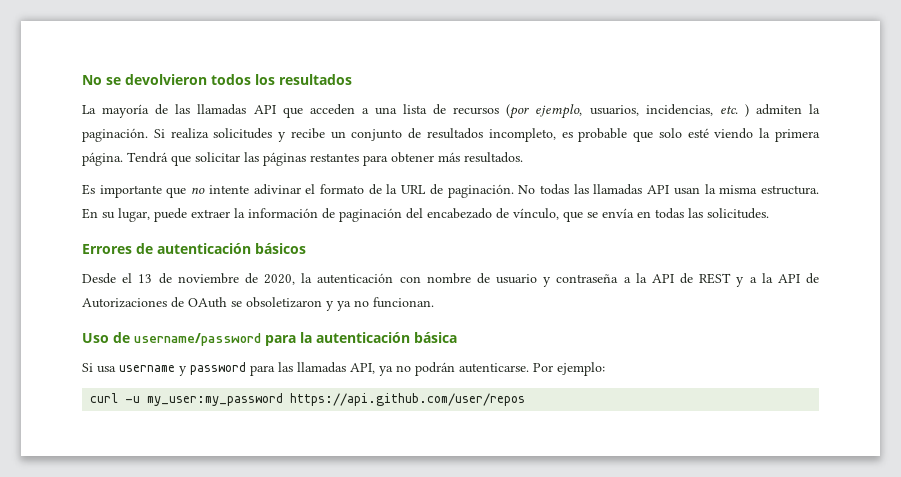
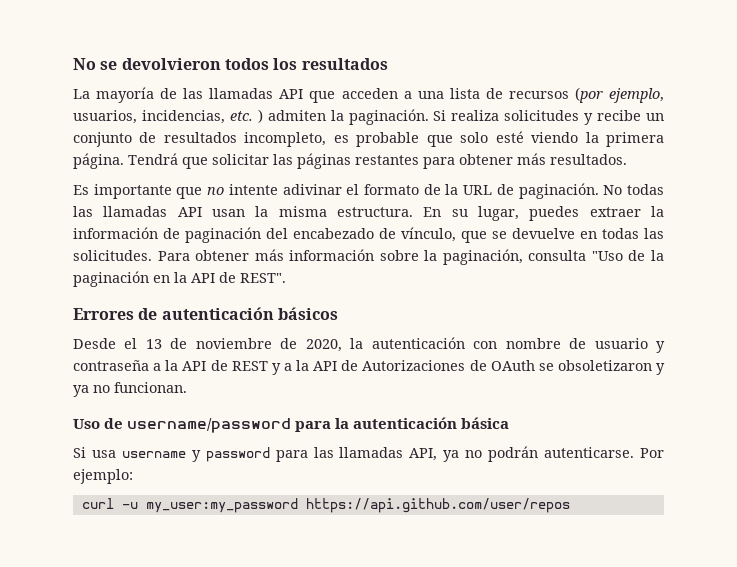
- En su lugar, puede extraer la información de paginación del encabezado de vínculo, que se envía en todas las solicitudes.
+ En su lugar, puedes extraer la información de paginación del encabezado de vínculo, que se devuelve en todas las solicitudes. Para obtener más información sobre la paginación, consulta "Uso de la paginación en la API de REST".

